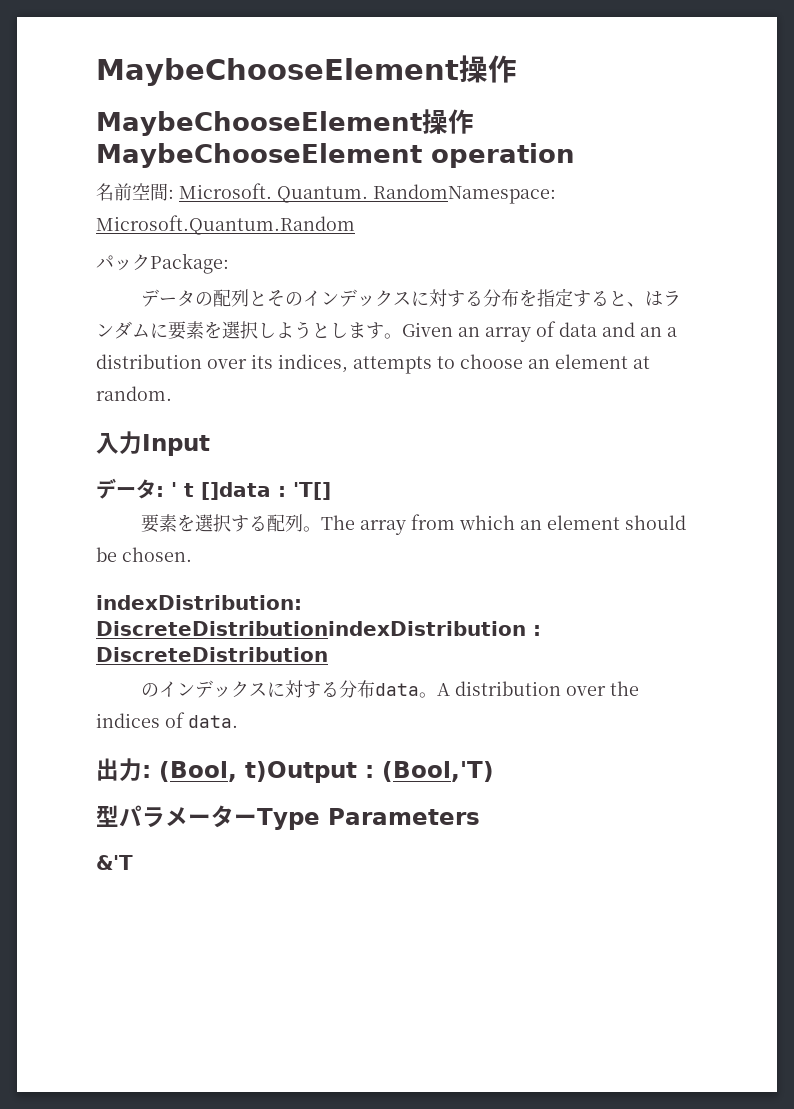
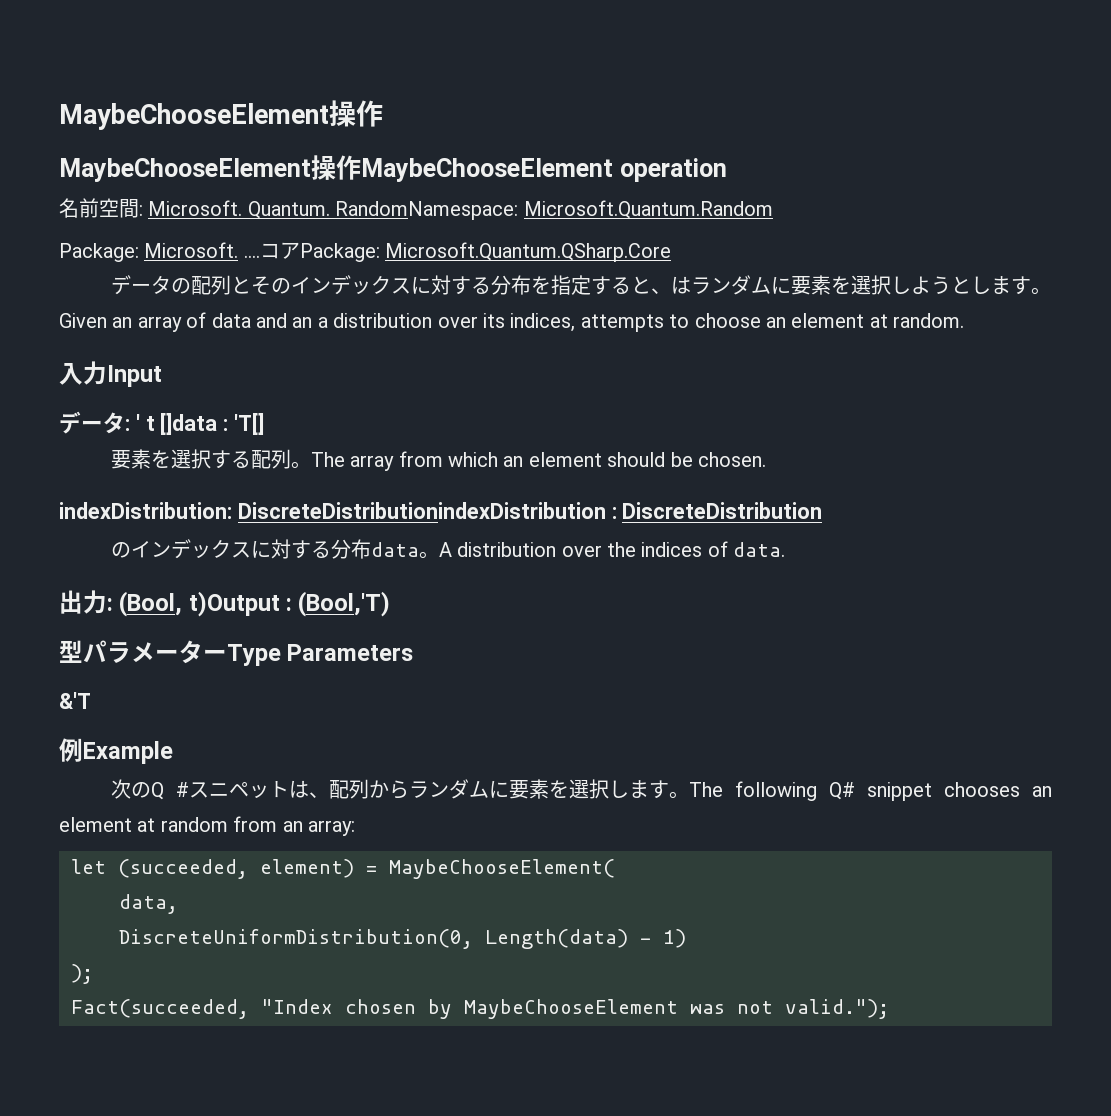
- パックPackage:
+ Package: Microsoft. ....コアPackage: Microsoft.Quantum.QSharp.Core
+ 例Example
+ 次のQ #スニペットは、配列からランダムに要素を選択します。The following Q# snippet chooses an element at random from an array:
+ let (succeeded, element) = MaybeChooseElement(
+ data,
+ DiscreteUniformDistribution(0, Length(data) - 1)
+ );
+ Fact(succeeded, "Index chosen by MaybeChooseElement was not valid.");

